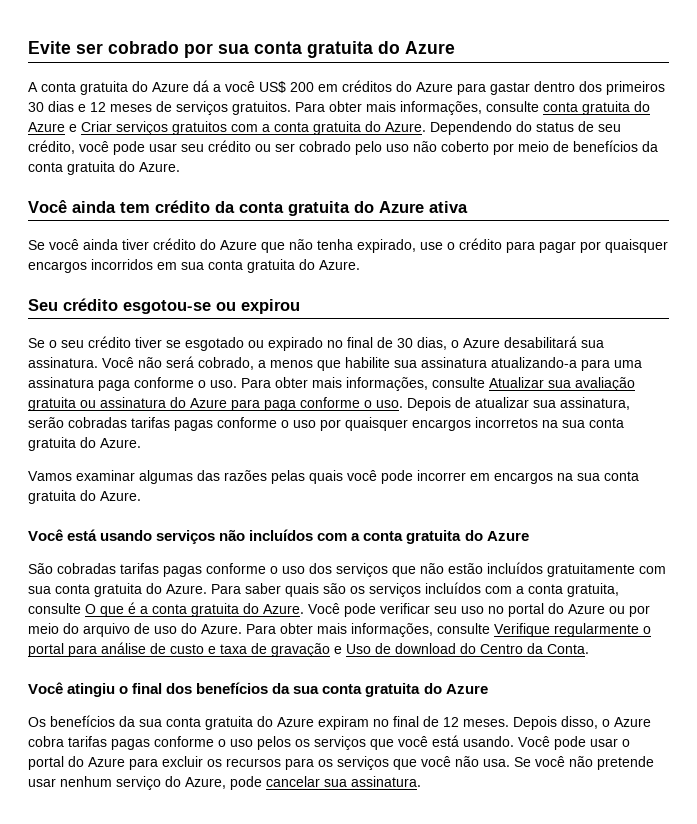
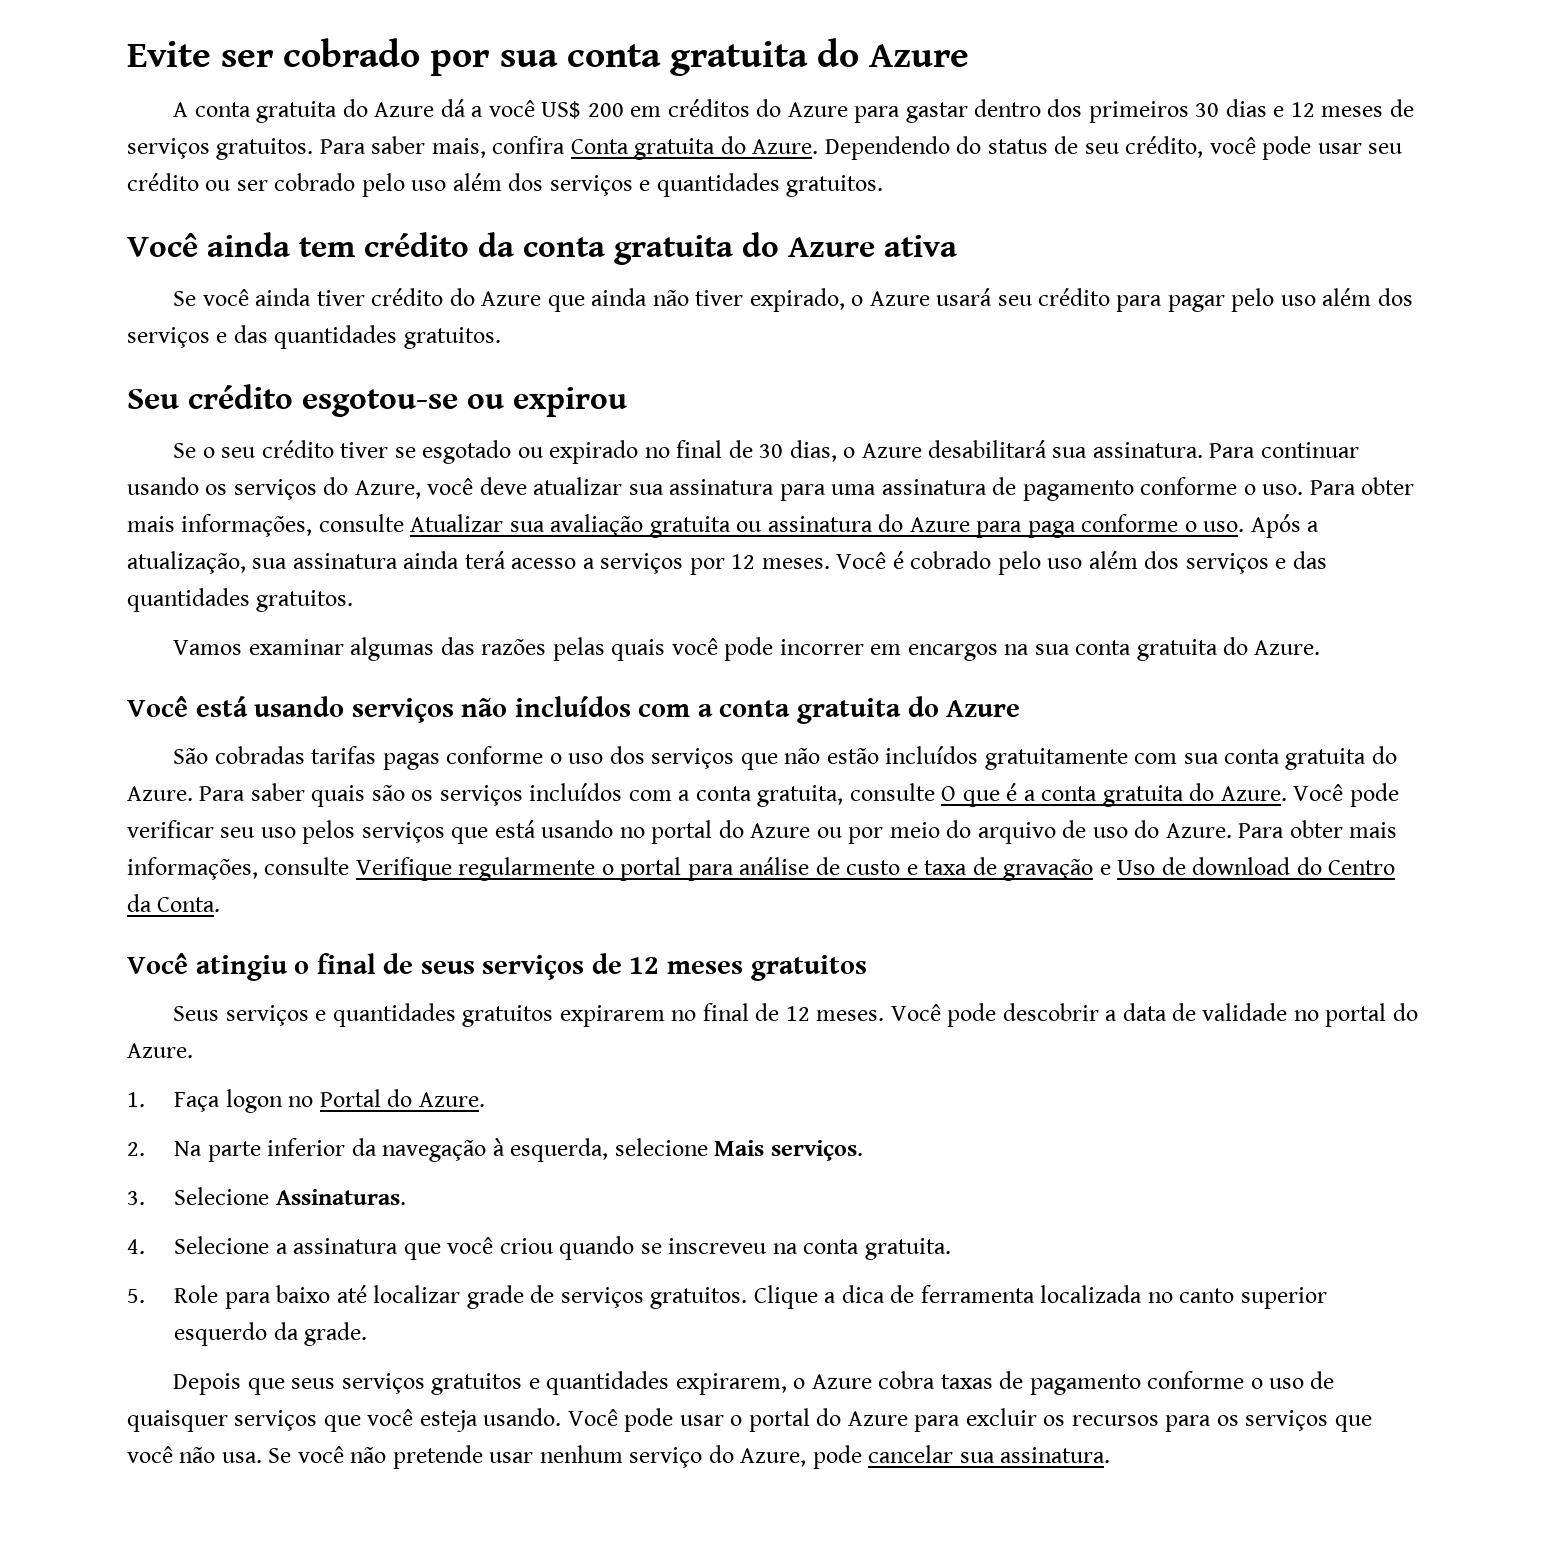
- Para obter mais informações, consulte conta gratuita do Azure e Criar serviços gratuitos com a conta gratuita do Azure.
+ Para saber mais, confira Conta gratuita do Azure.
- Dependendo do status de seu crédito, você pode usar seu crédito ou ser cobrado pelo uso não coberto por meio de benefícios da conta gratuita do Azure.
+ Dependendo do status de seu crédito, você pode usar seu crédito ou ser cobrado pelo uso além dos serviços e quantidades gratuitos.
- Se você ainda tiver crédito do Azure que não tenha expirado, use o crédito para pagar por quaisquer encargos incorridos em sua conta gratuita do Azure.
+ Se você ainda tiver crédito do Azure que ainda não tiver expirado, o Azure usará seu crédito para pagar pelo uso além dos serviços e das quantidades gratuitos.
- Você não será cobrado, a menos que habilite sua assinatura atualizando-a para uma assinatura paga conforme o uso.
+ Para continuar usando os serviços do Azure, você deve atualizar sua assinatura para uma assinatura de pagamento conforme o uso.
- Depois de atualizar sua assinatura, serão cobradas tarifas pagas conforme o uso por quaisquer encargos incorretos na sua conta gratuita do Azure.
+ Após a atualização, sua assinatura ainda terá acesso a serviços por 12 meses. Você é cobrado pelo uso além dos serviços e das quantidades gratuitos.
- Você pode verificar seu uso no portal do Azure ou por meio do arquivo de uso do Azure.
+ Você pode verificar seu uso pelos serviços que está usando no portal do Azure ou por meio do arquivo de uso do Azure.
- Você atingiu o final dos benefícios da sua conta gratuita do Azure
- Os benefícios da sua conta gratuita do Azure expiram no final de 12 meses.
+ Você atingiu o final de seus serviços de 12 meses gratuitos
+ Seus serviços e quantidades gratuitos expirarem no final de 12 meses.
- Depois disso, o Azure cobra tarifas pagas conforme o uso pelos os serviços que você está usando.
+ Você pode descobrir a data de validade no portal do Azure.
+ 1. Faça logon no Portal do Azure.
+ 2. Na parte inferior da navegação à esquerda, selecione Mais serviços.
+ 3. Selecione Assinaturas.
+ 4. Selecione a assinatura que você criou quando se inscreveu na conta gratuita.
+ 5. Role para baixo até localizar grade de serviços gratuitos. Clique a dica de ferramenta localizada no canto superior esquerdo da grade.
+ Depois que seus serviços gratuitos e quantidades expirarem, o Azure cobra taxas de pagamento conforme o uso de quaisquer serviços que você esteja usando.

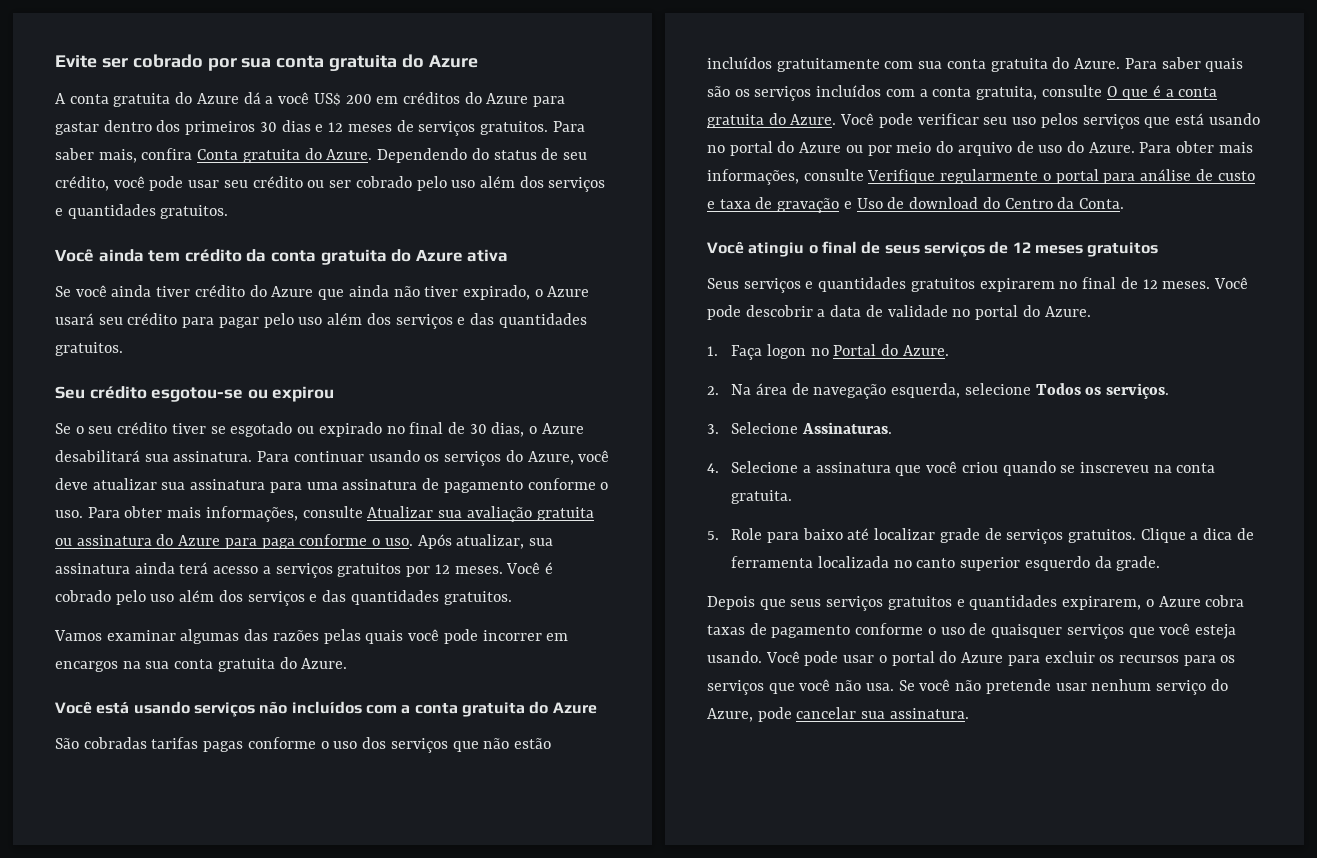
- Após a atualização, sua assinatura ainda terá acesso a serviços por 12 meses.
+ Após atualizar, sua assinatura ainda terá acesso a serviços gratuitos por 12 meses.
- 2. Na parte inferior da navegação à esquerda, selecione Mais serviços.
+ 2. Na área de navegação esquerda, selecione Todos os serviços.

